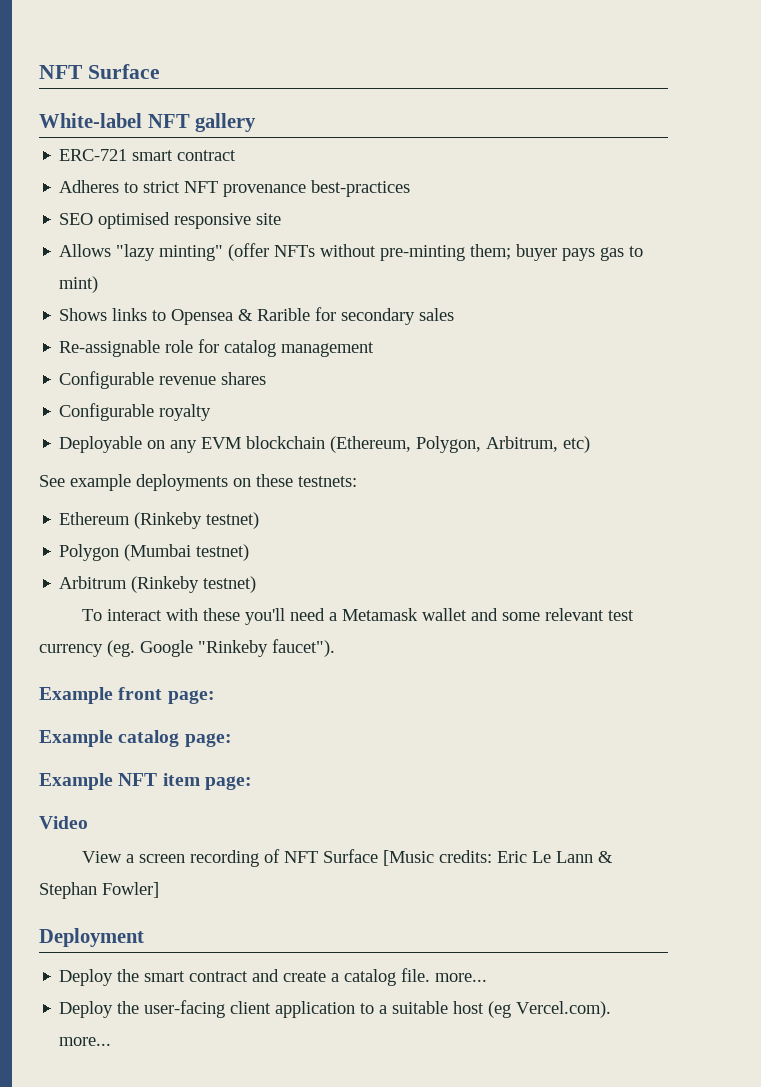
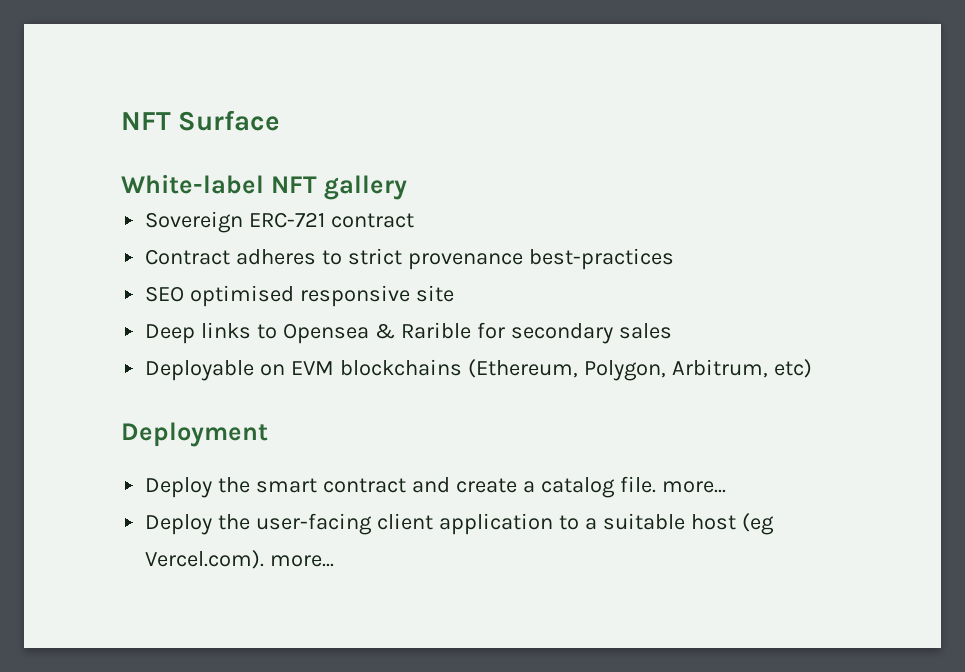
- ERC-721 smart contract
+ Sovereign ERC-721 contract
- Adheres to strict NFT provenance best-practices
+ Contract adheres to strict provenance best-practices
- Allows "lazy minting" (offer NFTs without pre-minting them; buyer pays gas to mint)
- Shows links to Opensea & Rarible for secondary sales
+ Deep links to Opensea & Rarible for secondary sales
- Re-assignable role for catalog management
- Configurable revenue shares
- Configurable royalty
- Deployable on any EVM blockchain (Ethereum, Polygon, Arbitrum, etc)
+ Deployable on EVM blockchains (Ethereum, Polygon, Arbitrum, etc)
- See example deployments on these testnets:
- Ethereum (Rinkeby testnet)
- Polygon (Mumbai testnet)
- Arbitrum (Rinkeby testnet)
- To interact with these you'll need a Metamask wallet and some relevant test currency (eg. Google "Rinkeby faucet").
- Example front page:
- Example catalog page:
- Example NFT item page:
- Video
- View a screen recording of NFT Surface [Music credits: Eric Le Lann & Stephan Fowler]

